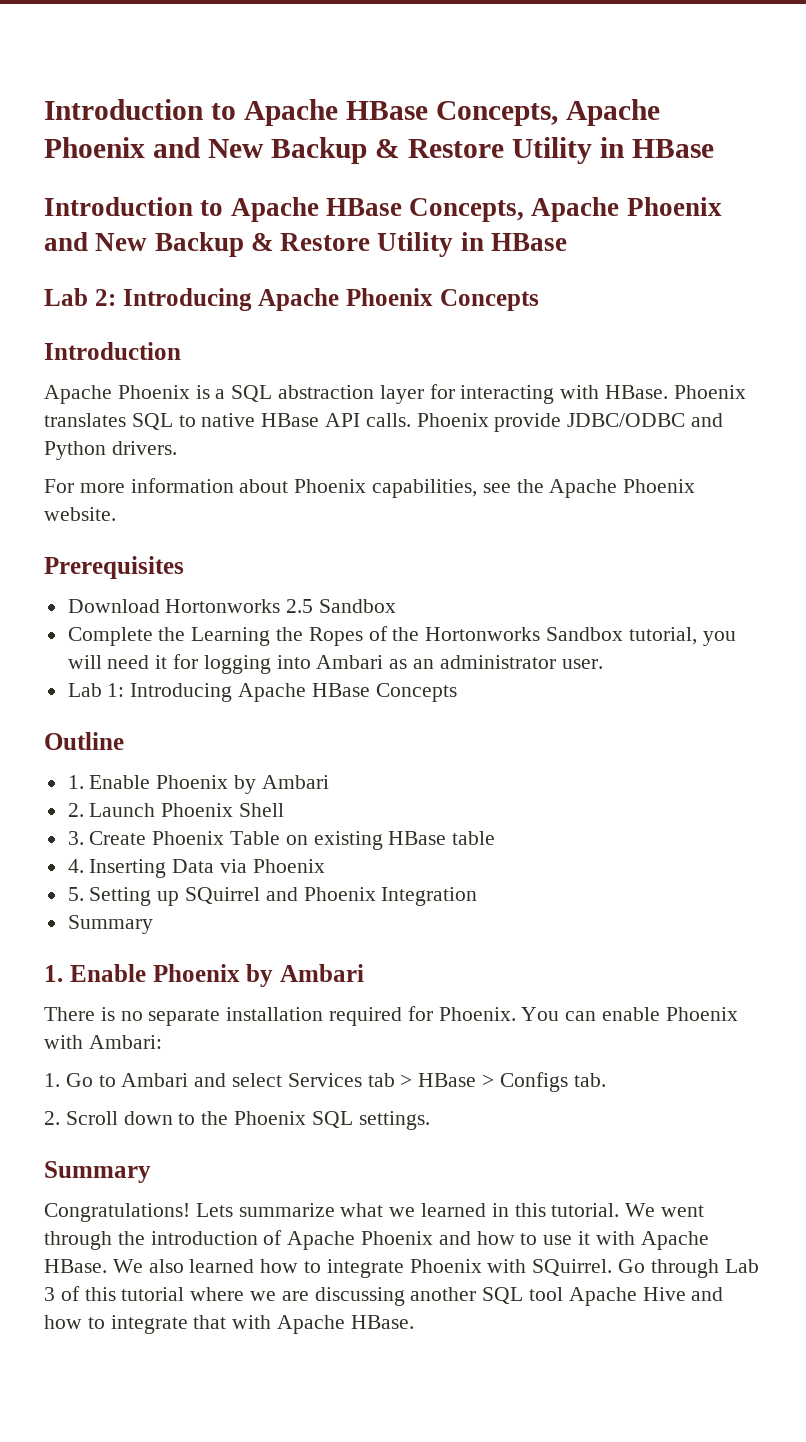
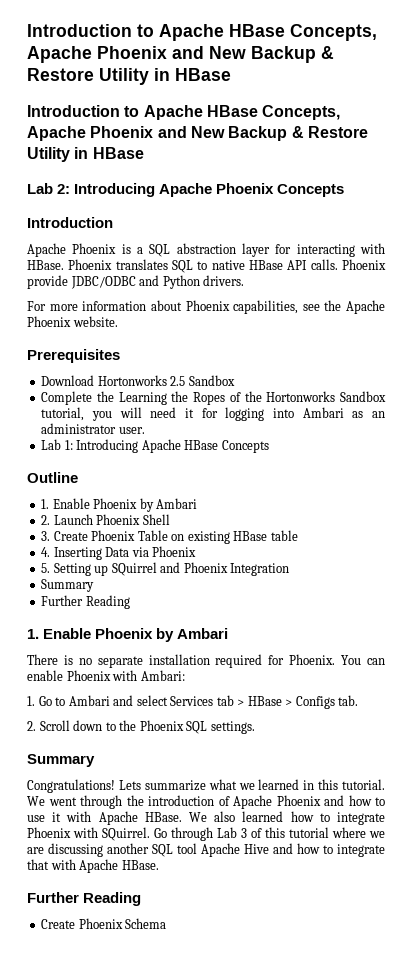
  5. Setting up SQuirrel and Phoenix Integration
  Summary
+ Further Reading
  Go through Lab 3 of this tutorial where we are discussing another SQL tool Apache Hive and how to integrate that with Apache HBase.
+ Further Reading
+ Create Phoenix Schema

